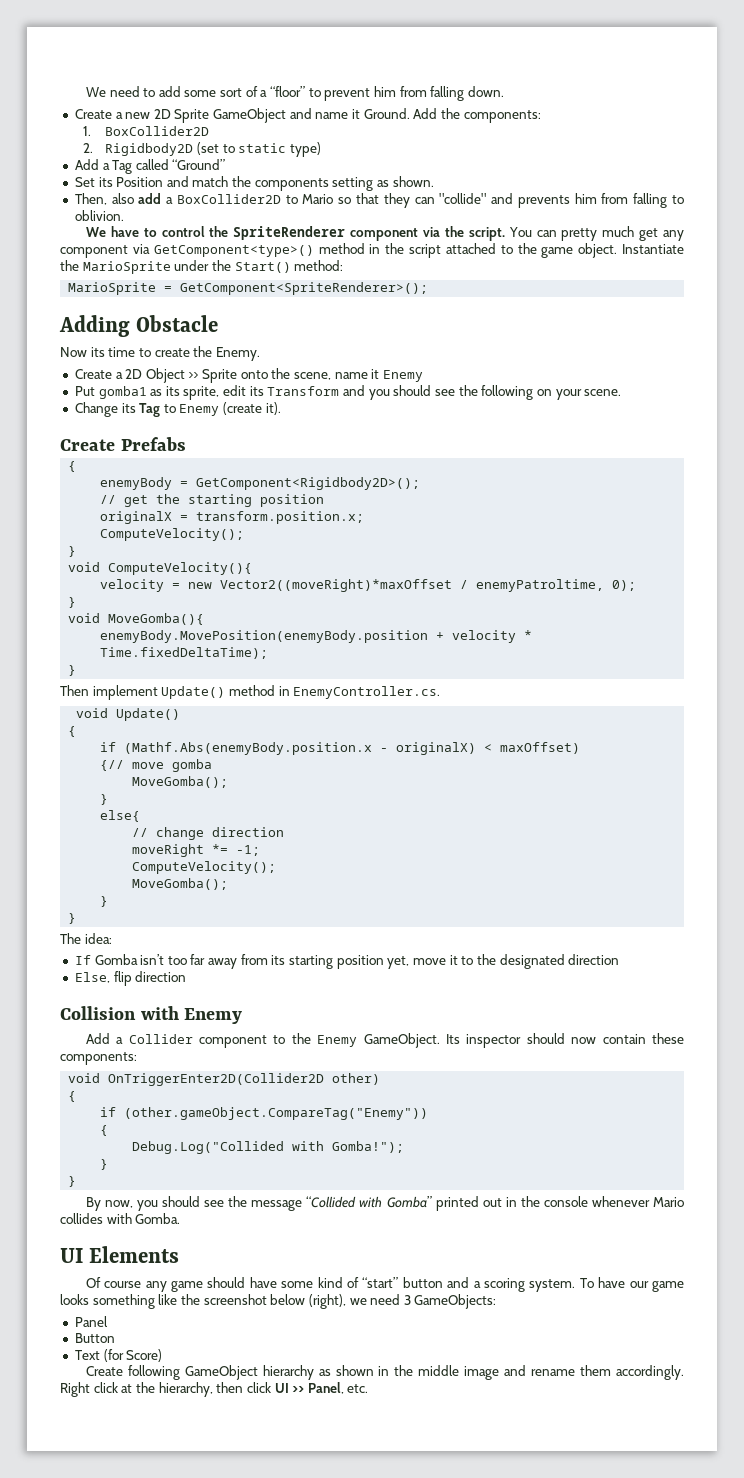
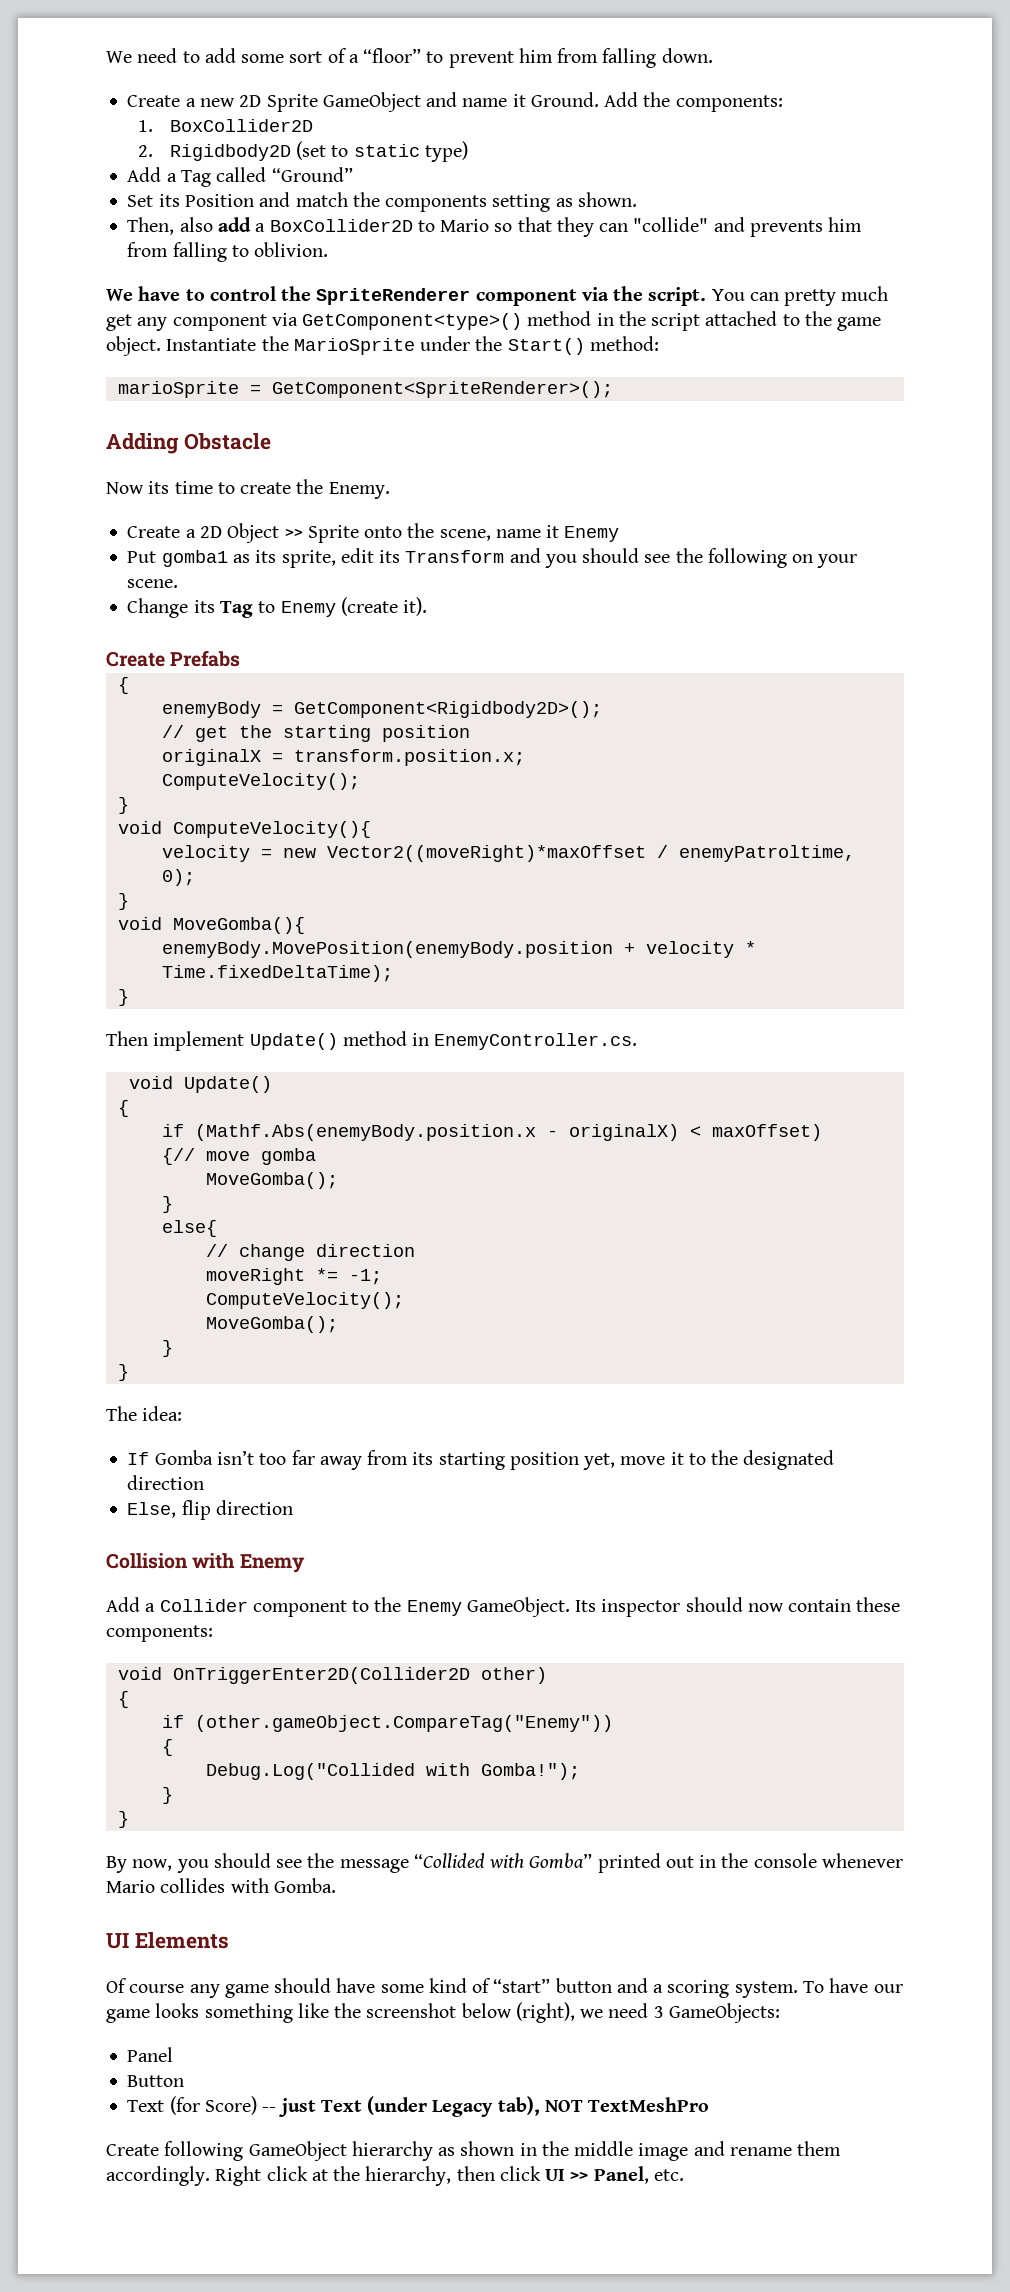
- MarioSprite = GetComponent<SpriteRenderer>();
+ marioSprite = GetComponent<SpriteRenderer>();
- Text (for Score)
+ Text (for Score) -- just Text (under Legacy tab), NOT TextMeshPro

